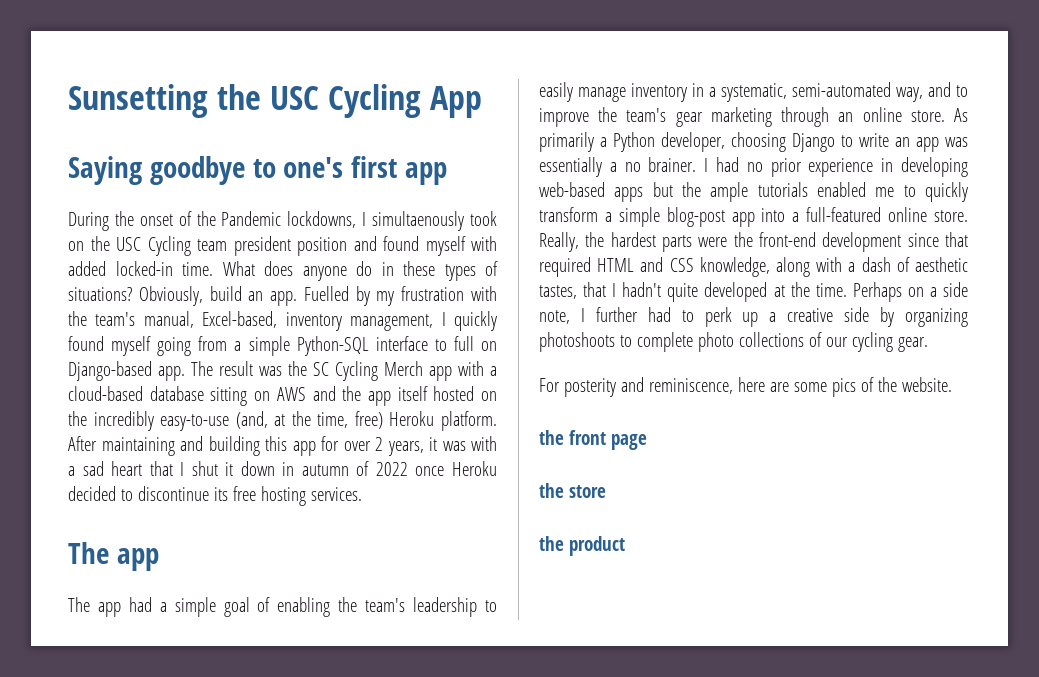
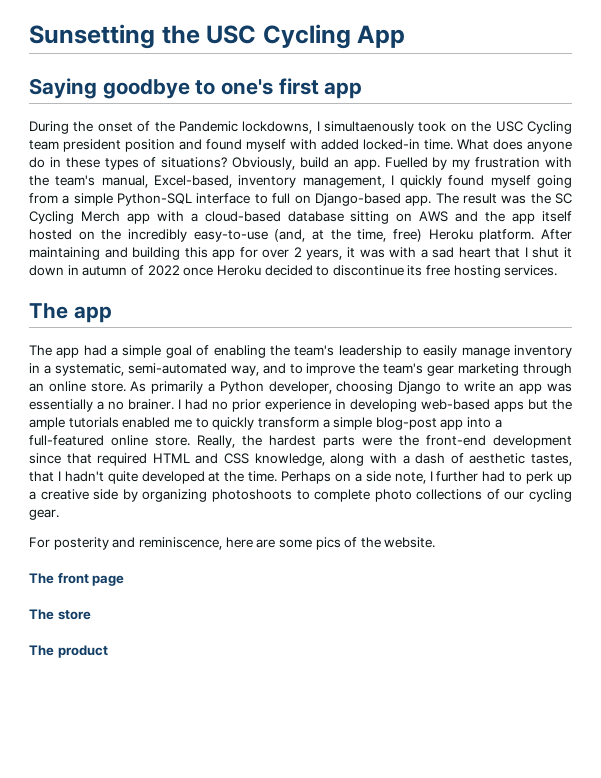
- the front page
+ The front page
- the store
+ The store
- the product
+ The product

